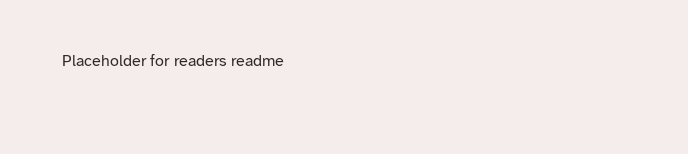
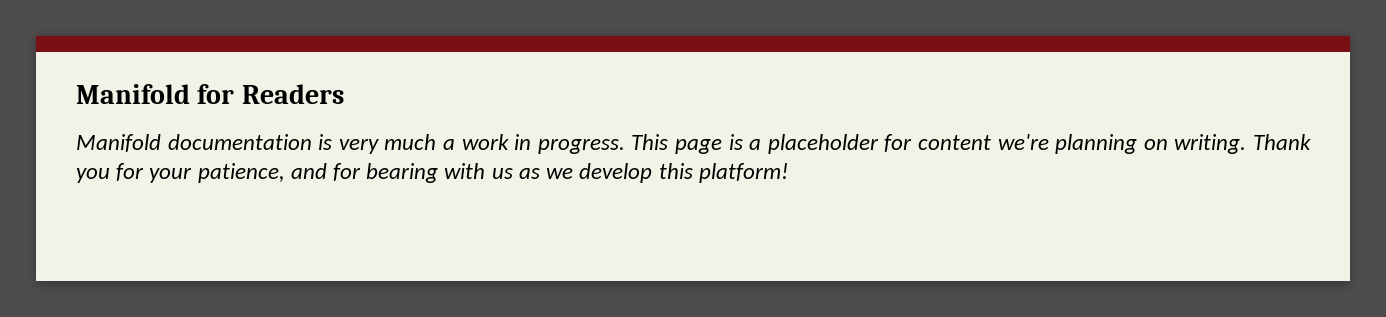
- Placeholder for readers readme
+ Manifold for Readers
+ Manifold documentation is very much a work in progress. This page is a placeholder for content we're planning on writing. Thank you for your patience, and for bearing with us as we develop this platform!

